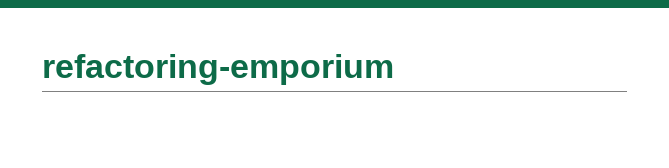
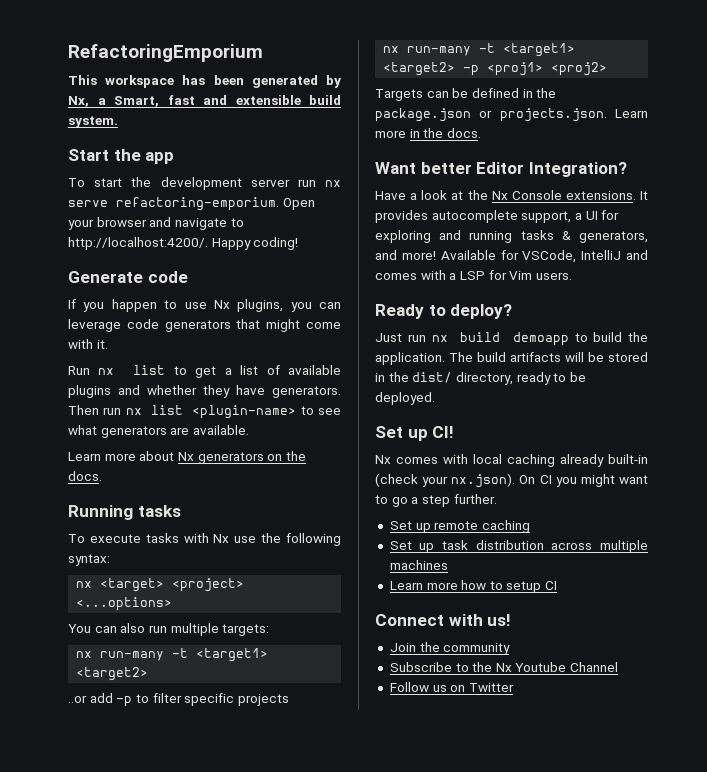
- refactoring-emporium
+ RefactoringEmporium
+ This workspace has been generated by Nx, a Smart, fast and extensible build system.
+ Start the app
+ To start the development server run nx serve refactoring-emporium. Open your browser and navigate to http://localhost:4200/. Happy coding!
+ Generate code
+ If you happen to use Nx plugins, you can leverage code generators that might come with it.
+ Run nx list to get a list of available plugins and whether they have generators. Then run nx list <plugin-name> to see what generators are available.
+ Learn more about Nx generators on the docs.
+ Running tasks
+ To execute tasks with Nx use the following syntax:
+ nx <target> <project> <...options>
+ You can also run multiple targets:
+ nx run-many -t <target1> <target2>
+ ..or add -p to filter specific projects
+ nx run-many -t <target1> <target2> -p <proj1> <proj2>
+ Targets can be defined in the package.json or projects.json. Learn more in the docs.
+ Want better Editor Integration?
+ Have a look at the Nx Console extensions. It provides autocomplete support, a UI for exploring and running tasks & generators, and more! Available for VSCode, IntelliJ and comes with a LSP for Vim users.
+ Ready to deploy?
+ Just run nx build demoapp to build the application. The build artifacts will be stored in the dist/ directory, ready to be deployed.
+ Set up CI!
+ Nx comes with local caching already built-in (check your nx.json). On CI you might want to go a step further.
+ Set up remote caching
+ Set up task distribution across multiple machines
+ Learn more how to setup CI
+ Connect with us!
+ Join the community
+ Subscribe to the Nx Youtube Channel
+ Follow us on Twitter

